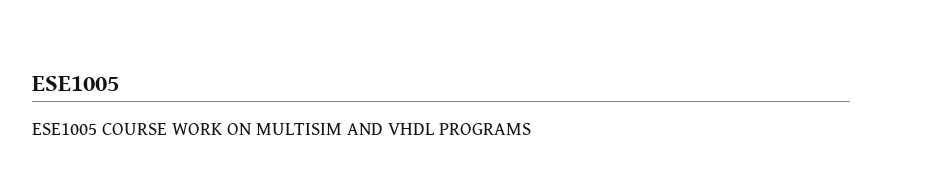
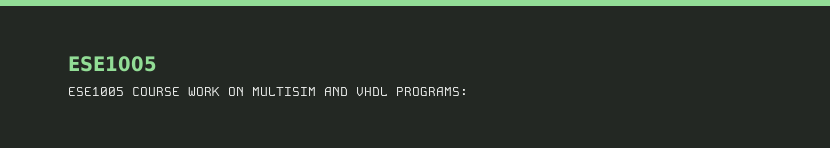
- ESE1005 COURSE WORK ON MULTISIM AND VHDL PROGRAMS
+ ESE1005 COURSE WORK ON MULTISIM AND VHDL PROGRAMS:

